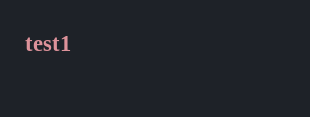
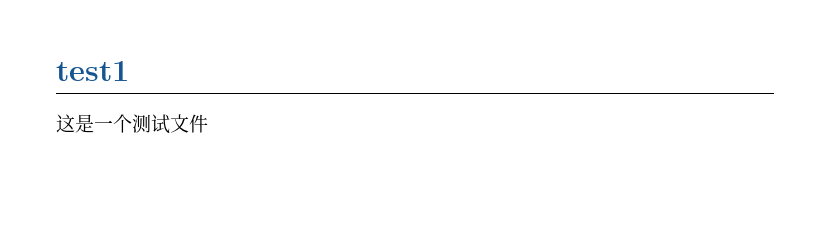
+ 这是一个测试文件

